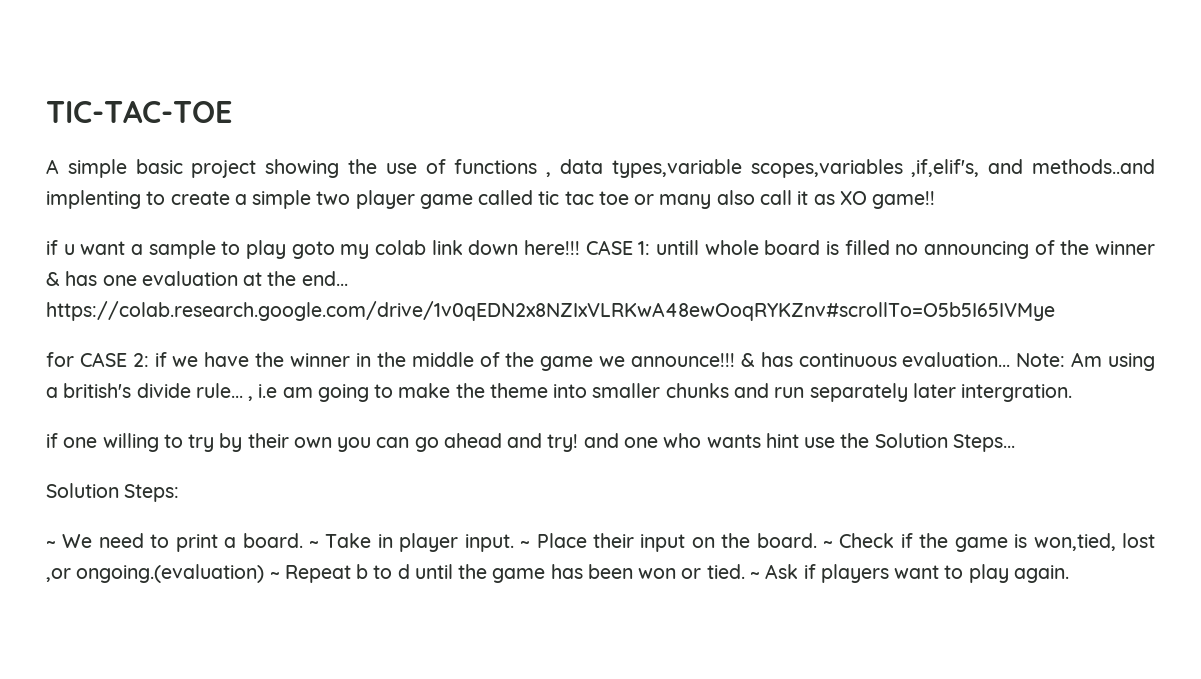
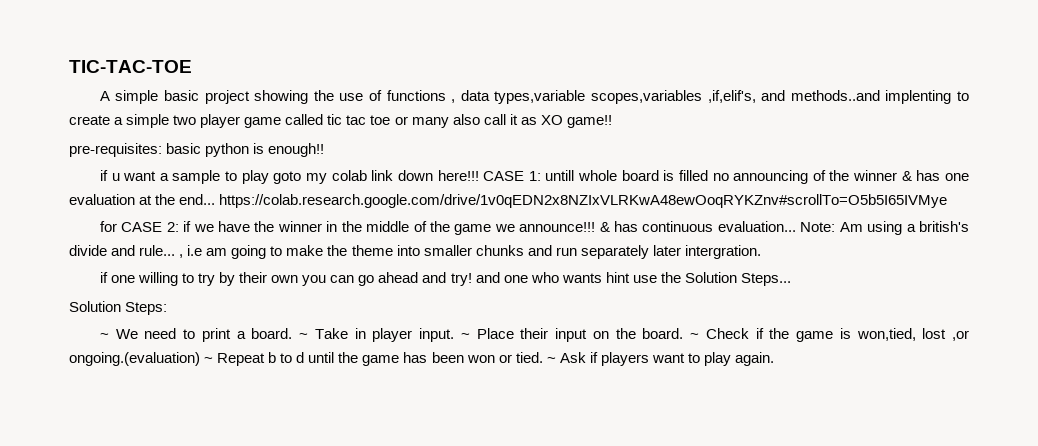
+ pre-requisites: basic python is enough!!
- Note: Am using a british's divide rule... , i.e am going to make the theme into smaller chunks and run separately later intergration.
+ Note: Am using a british's divide and rule... , i.e am going to make the theme into smaller chunks and run separately later intergration.

